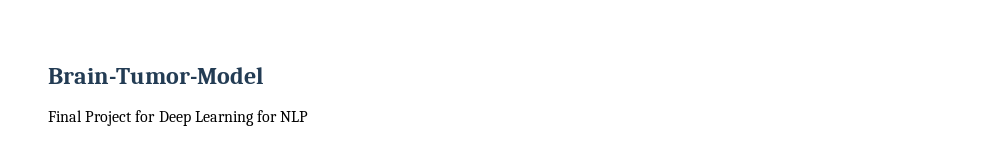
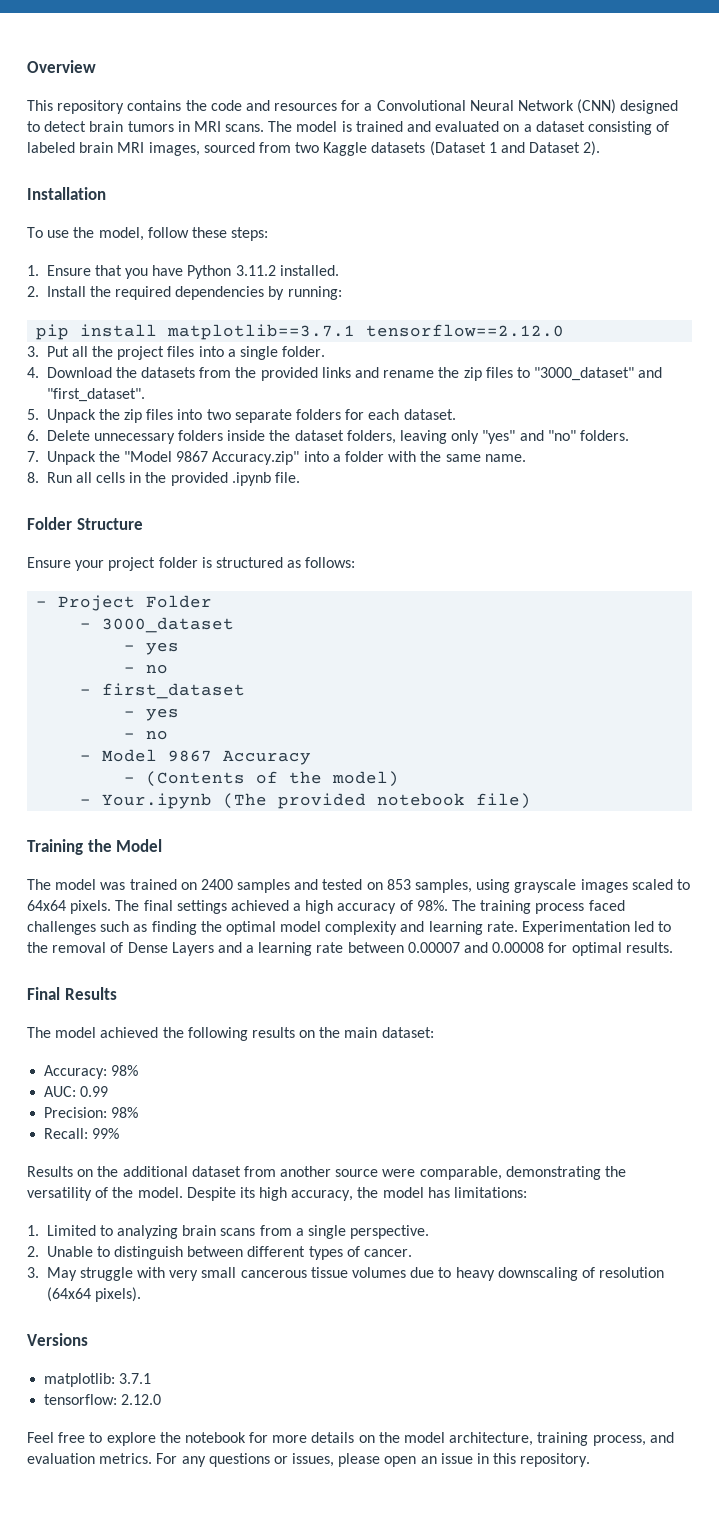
- Brain-Tumor-Model
- Final Project for Deep Learning for NLP
+ Overview
+ This repository contains the code and resources for a Convolutional Neural Network (CNN) designed to detect brain tumors in MRI scans. The model is trained and evaluated on a dataset consisting of labeled brain MRI images, sourced from two Kaggle datasets (Dataset 1 and Dataset 2).
+ Installation
+ To use the model, follow these steps:
+ 1. Ensure that you have Python 3.11.2 installed.
+ 2. Install the required dependencies by running:
+ pip install matplotlib==3.7.1 tensorflow==2.12.0
+ 3. Put all the project files into a single folder.
+ 4. Download the datasets from the provided links and rename the zip files to "3000_dataset" and "first_dataset".
+ 5. Unpack the zip files into two separate folders for each dataset.
+ 6. Delete unnecessary folders inside the dataset folders, leaving only "yes" and "no" folders.
+ 7. Unpack the "Model 9867 Accuracy.zip" into a folder with the same name.
+ 8. Run all cells in the provided .ipynb file.
+ Folder Structure
+ Ensure your project folder is structured as follows:
+ - Project Folder
+ - 3000_dataset
+ - yes
+ - no
+ - first_dataset
+ - yes
+ - no
+ - Model 9867 Accuracy
+ - (Contents of the model)
+ - Your.ipynb (The provided notebook file)
+ Training the Model
+ The model was trained on 2400 samples and tested on 853 samples, using grayscale images scaled to 64x64 pixels. The final settings achieved a high accuracy of 98%. The training process faced challenges such as finding the optimal model complexity and learning rate. Experimentation led to the removal of Dense Layers and a learning rate between 0.00007 and 0.00008 for optimal results.
+ Final Results
+ The model achieved the following results on the main dataset:
+ Accuracy: 98%
+ AUC: 0.99
+ Precision: 98%
+ Recall: 99%
+ Results on the additional dataset from another source were comparable, demonstrating the versatility of the model. Despite its high accuracy, the model has limitations:
+ 1. Limited to analyzing brain scans from a single perspective.
+ 2. Unable to distinguish between different types of cancer.
+ 3. May struggle with very small cancerous tissue volumes due to heavy downscaling of resolution (64x64 pixels).
+ Versions
+ matplotlib: 3.7.1
+ tensorflow: 2.12.0
+ Feel free to explore the notebook for more details on the model architecture, training process, and evaluation metrics. For any questions or issues, please open an issue in this repository.

